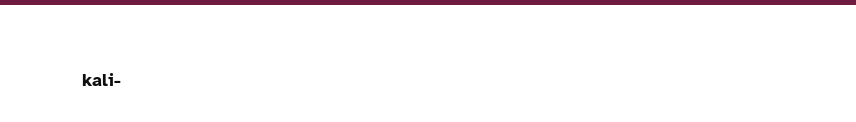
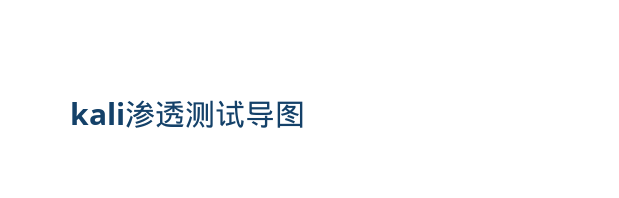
- kali-
+ kali渗透测试导图

